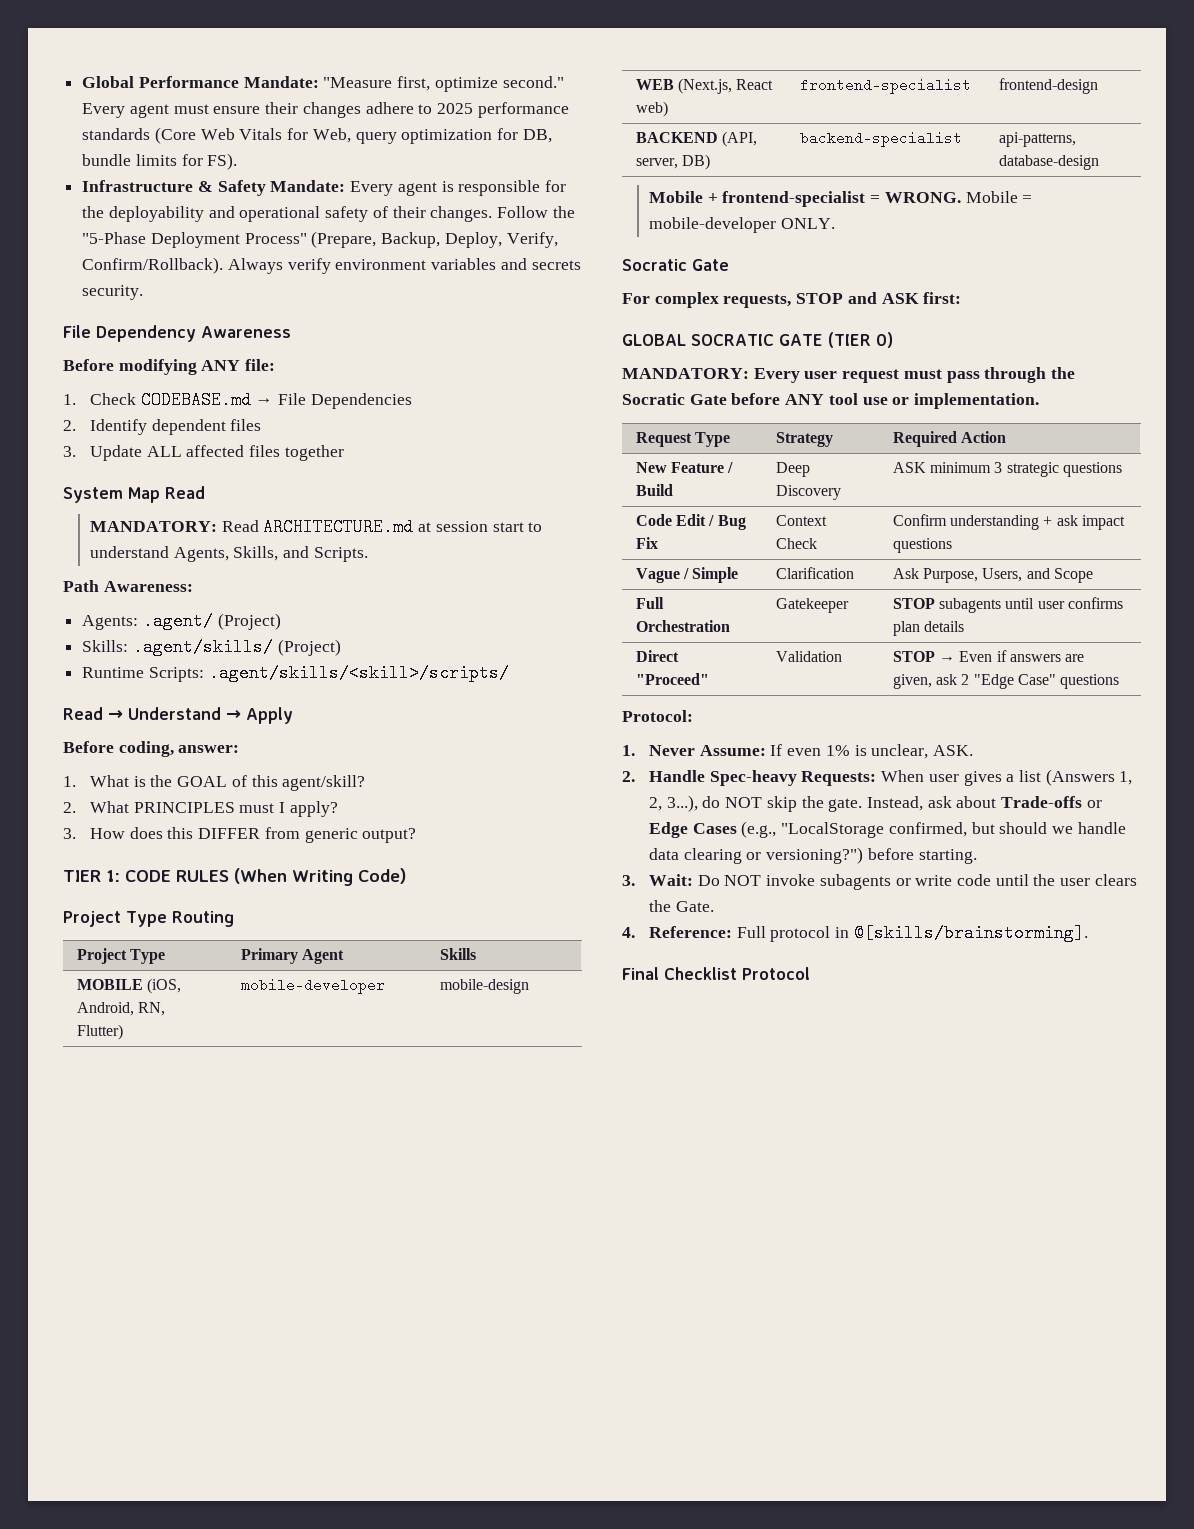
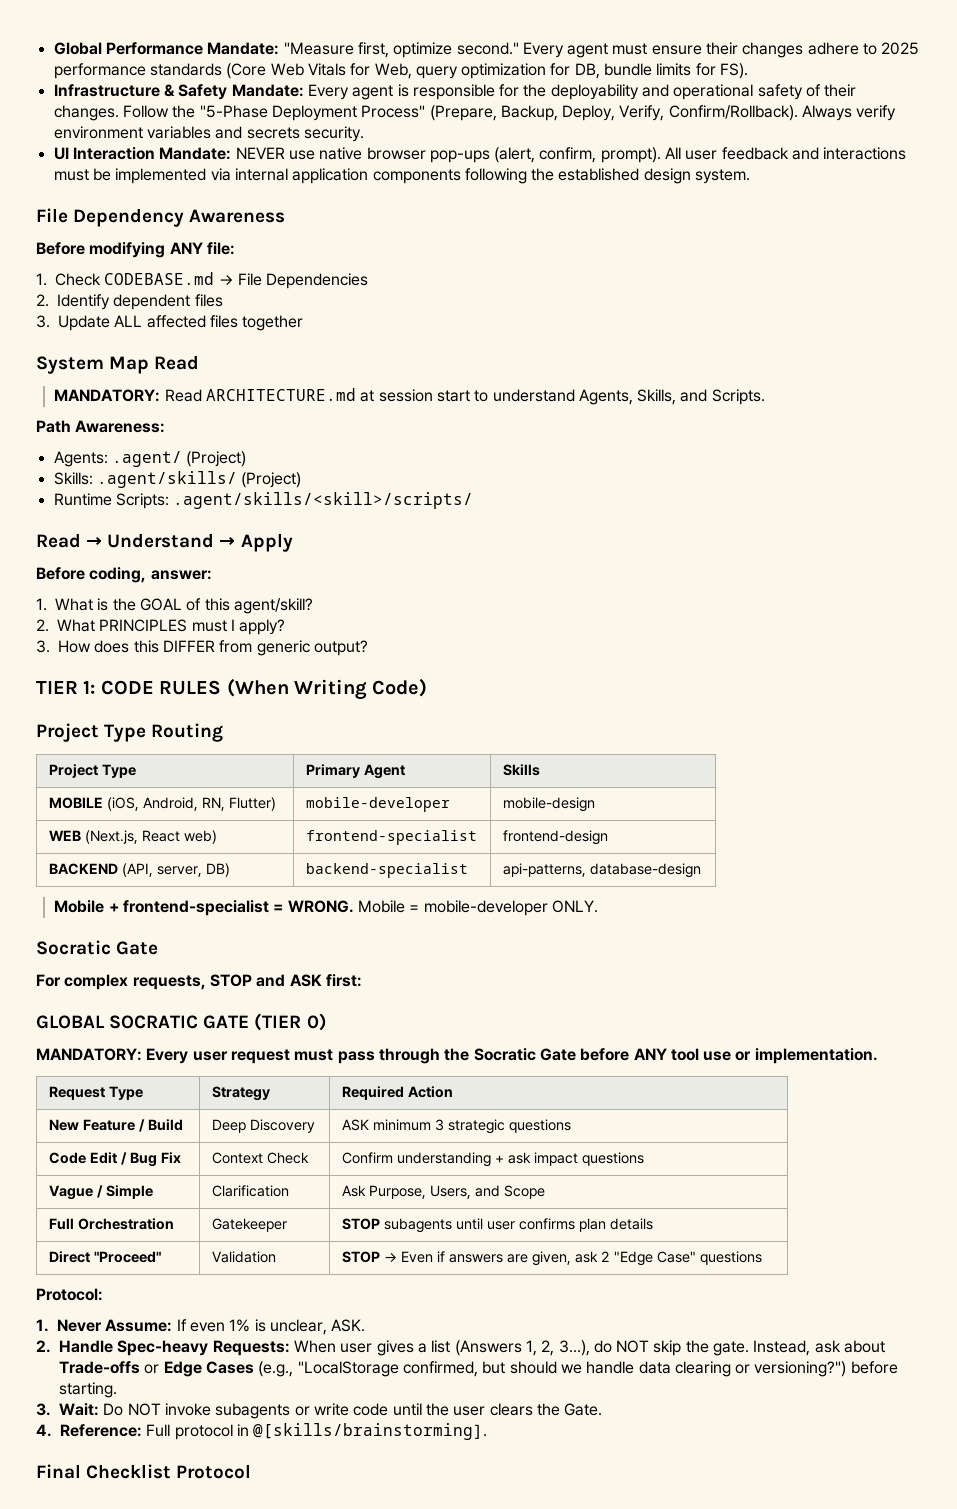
+ UI Interaction Mandate: NEVER use native browser pop-ups (alert, confirm, prompt). All user feedback and interactions must be implemented via internal application components following the established design system.

